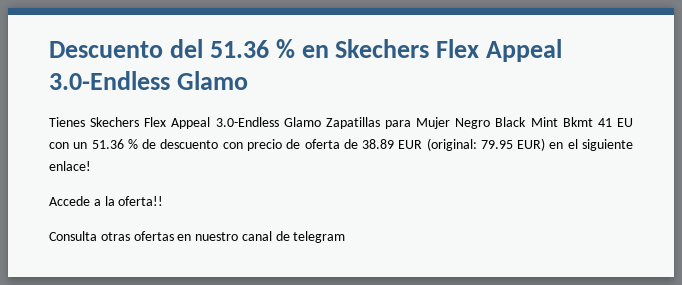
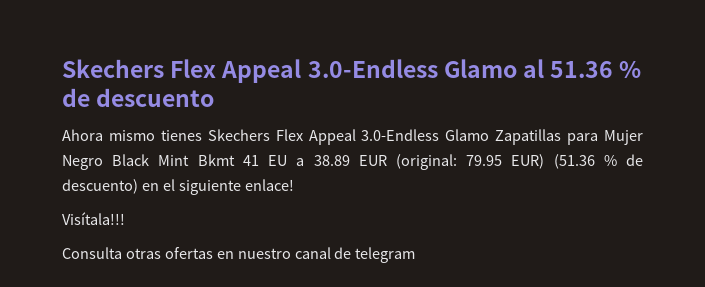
- Descuento del 51.36 % en Skechers Flex Appeal 3.0-Endless Glamo
- Tienes Skechers Flex Appeal 3.0-Endless Glamo Zapatillas para Mujer Negro Black Mint Bkmt 41 EU con un 51.36 % de descuento con precio de oferta de 38.89 EUR (original: 79.95 EUR) en el siguiente enlace!
+ Skechers Flex Appeal 3.0-Endless Glamo al 51.36 % de descuento
+ Ahora mismo tienes Skechers Flex Appeal 3.0-Endless Glamo Zapatillas para Mujer Negro Black Mint Bkmt 41 EU a 38.89 EUR (original: 79.95 EUR) (51.36 % de descuento) en el siguiente enlace!
- Accede a la oferta!!
+ Visítala!!!

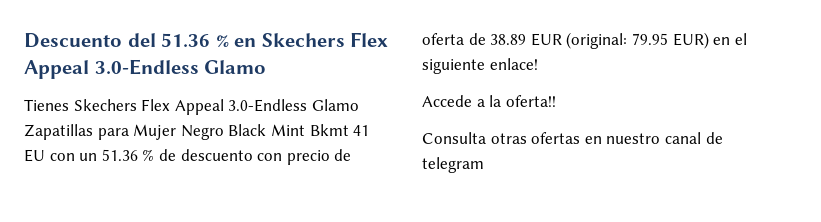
- Skechers Flex Appeal 3.0-Endless Glamo al 51.36 % de descuento
- Ahora mismo tienes Skechers Flex Appeal 3.0-Endless Glamo Zapatillas para Mujer Negro Black Mint Bkmt 41 EU a 38.89 EUR (original: 79.95 EUR) (51.36 % de descuento) en el siguiente enlace!
+ Descuento del 51.36 % en Skechers Flex Appeal 3.0-Endless Glamo
+ Tienes Skechers Flex Appeal 3.0-Endless Glamo Zapatillas para Mujer Negro Black Mint Bkmt 41 EU con un 51.36 % de descuento con precio de oferta de 38.89 EUR (original: 79.95 EUR) en el siguiente enlace!
- Visítala!!!
+ Accede a la oferta!!

